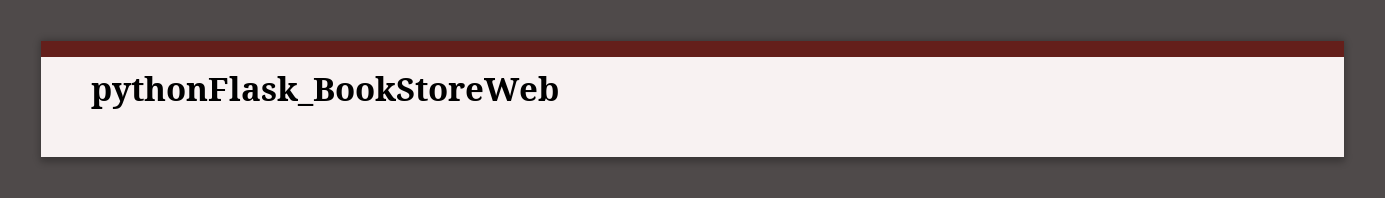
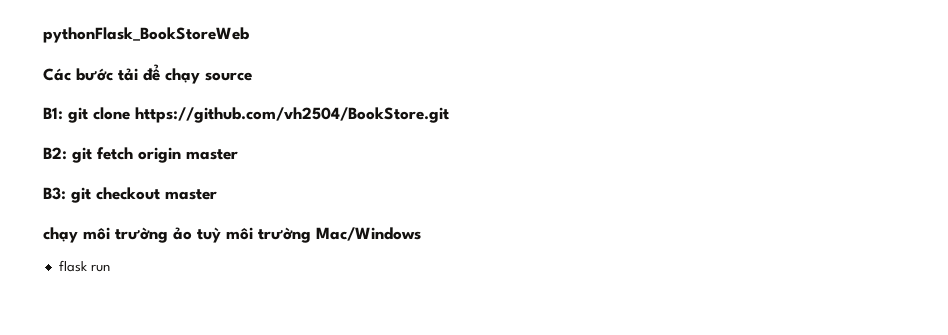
+ Các bước tải để chạy source
+ B1: git clone https://github.com/vh2504/BookStore.git
+ B2: git fetch origin master
+ B3: git checkout master
+ chạy môi trường ảo tuỳ môi trường Mac/Windows
+ flask run

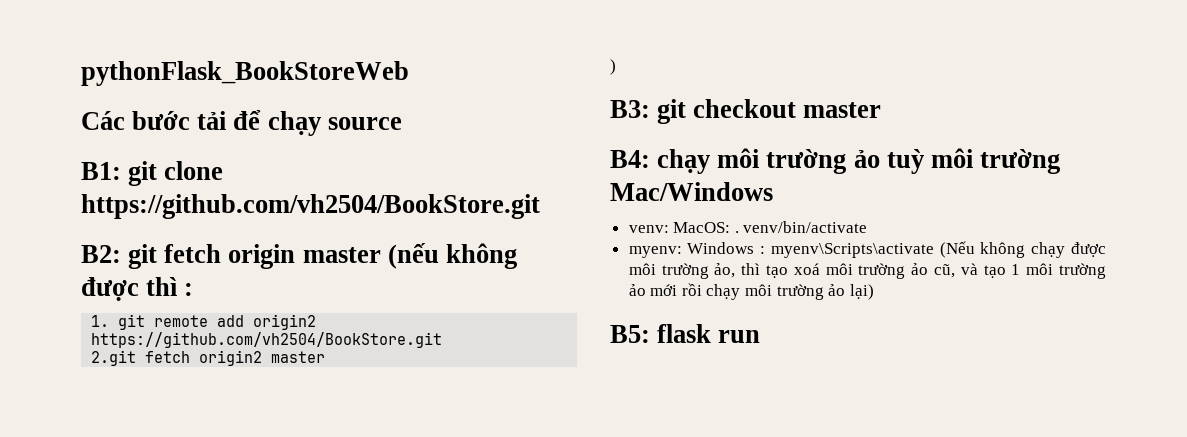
- B2: git fetch origin master
+ B2: git fetch origin master (nếu không được thì :
+ 1. git remote add origin2 https://github.com/vh2504/BookStore.git
+ 2.git fetch origin2 master
+ )
- chạy môi trường ảo tuỳ môi trường Mac/Windows
+ B4: chạy môi trường ảo tuỳ môi trường Mac/Windows
- flask run
+ venv: MacOS: . venv/bin/activate
+ myenv: Windows : myenv\Scripts\activate (Nếu không chạy được môi trường ảo, thì tạo xoá môi trường ảo cũ, và tạo 1 môi trường ảo mới rồi chạy môi trường ảo lại)
+ B5: flask run

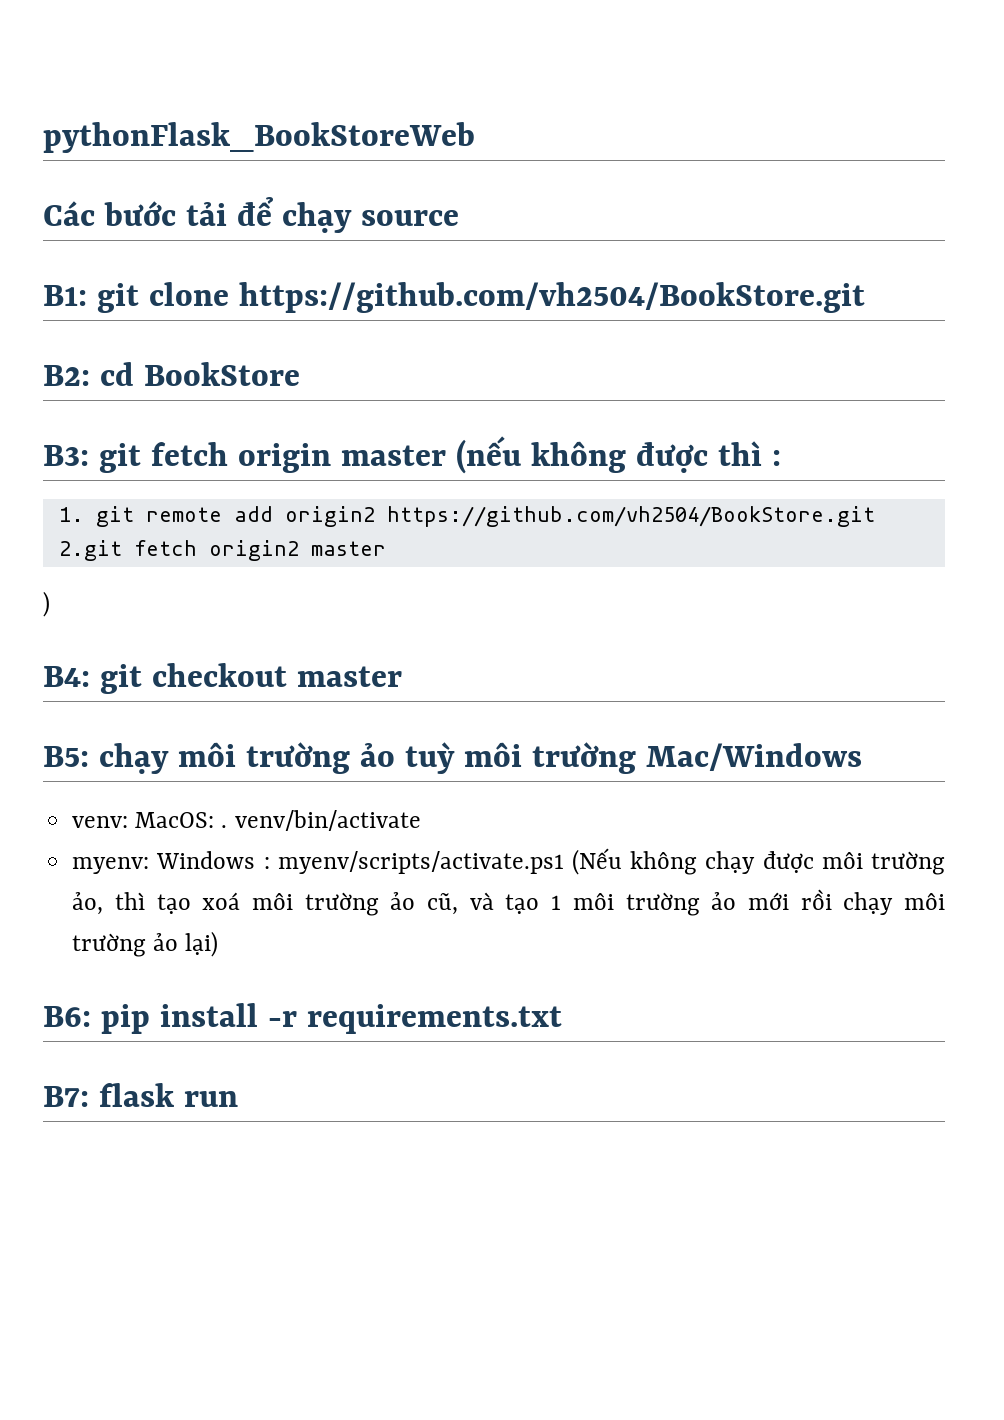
- B2: git fetch origin master (nếu không được thì :
+ B2: cd BookStore
+ B3: git fetch origin master (nếu không được thì :
- B3: git checkout master
+ B4: git checkout master
- B4: chạy môi trường ảo tuỳ môi trường Mac/Windows
+ B5: chạy môi trường ảo tuỳ môi trường Mac/Windows
- myenv: Windows : myenv\Scripts\activate (Nếu không chạy được môi trường ảo, thì tạo xoá môi trường ảo cũ, và tạo 1 môi trường ảo mới rồi chạy môi trường ảo lại)
+ myenv: Windows : myenv/scripts/activate.ps1 (Nếu không chạy được môi trường ảo, thì tạo xoá môi trường ảo cũ, và tạo 1 môi trường ảo mới rồi chạy môi trường ảo lại)
- B5: flask run
+ B6: pip install -r requirements.txt
+ B7: flask run

